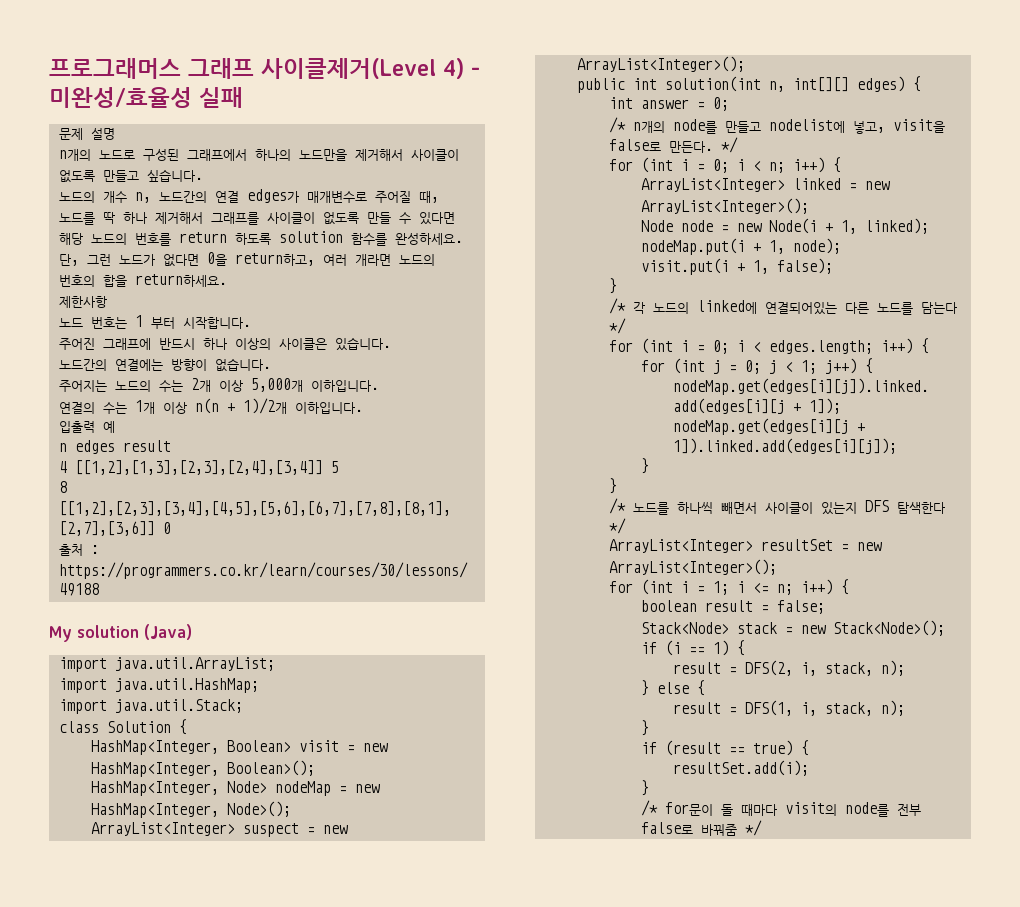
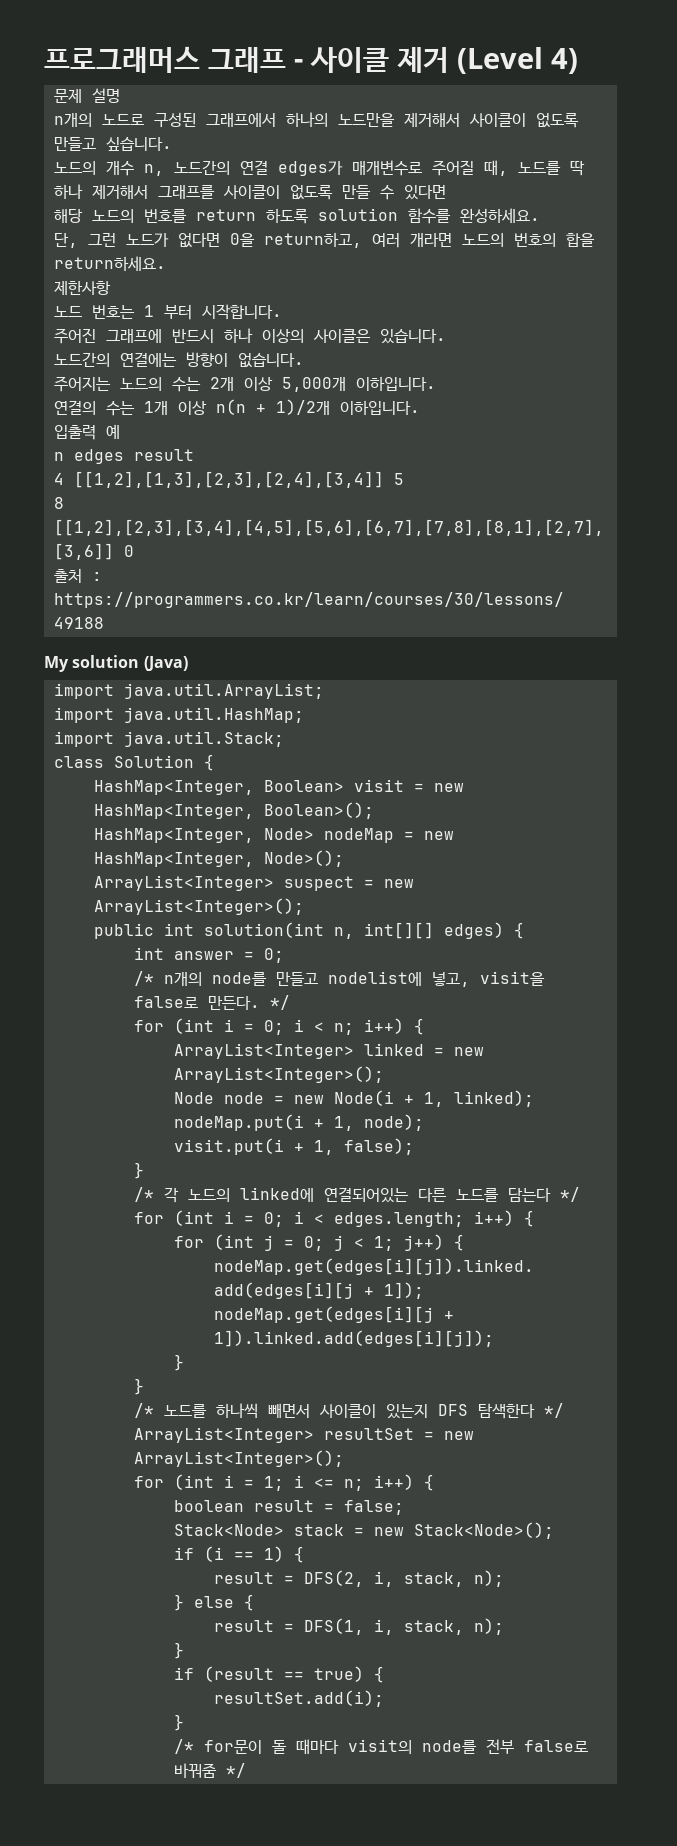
- 프로그래머스 그래프 사이클제거(Level 4) - 미완성/효율성 실패
+ 프로그래머스 그래프 - 사이클 제거 (Level 4)

